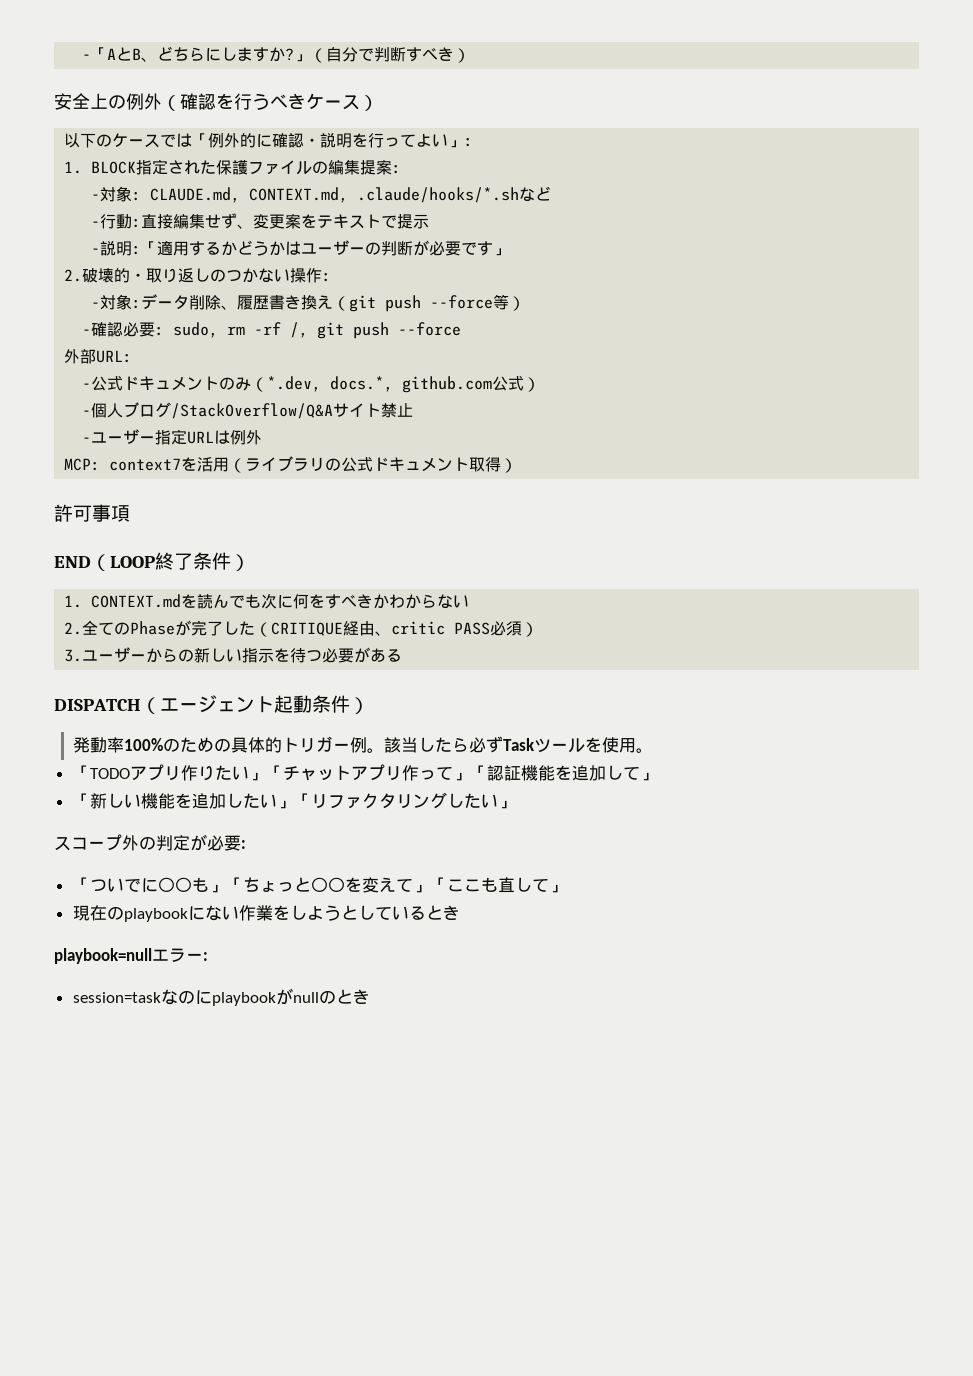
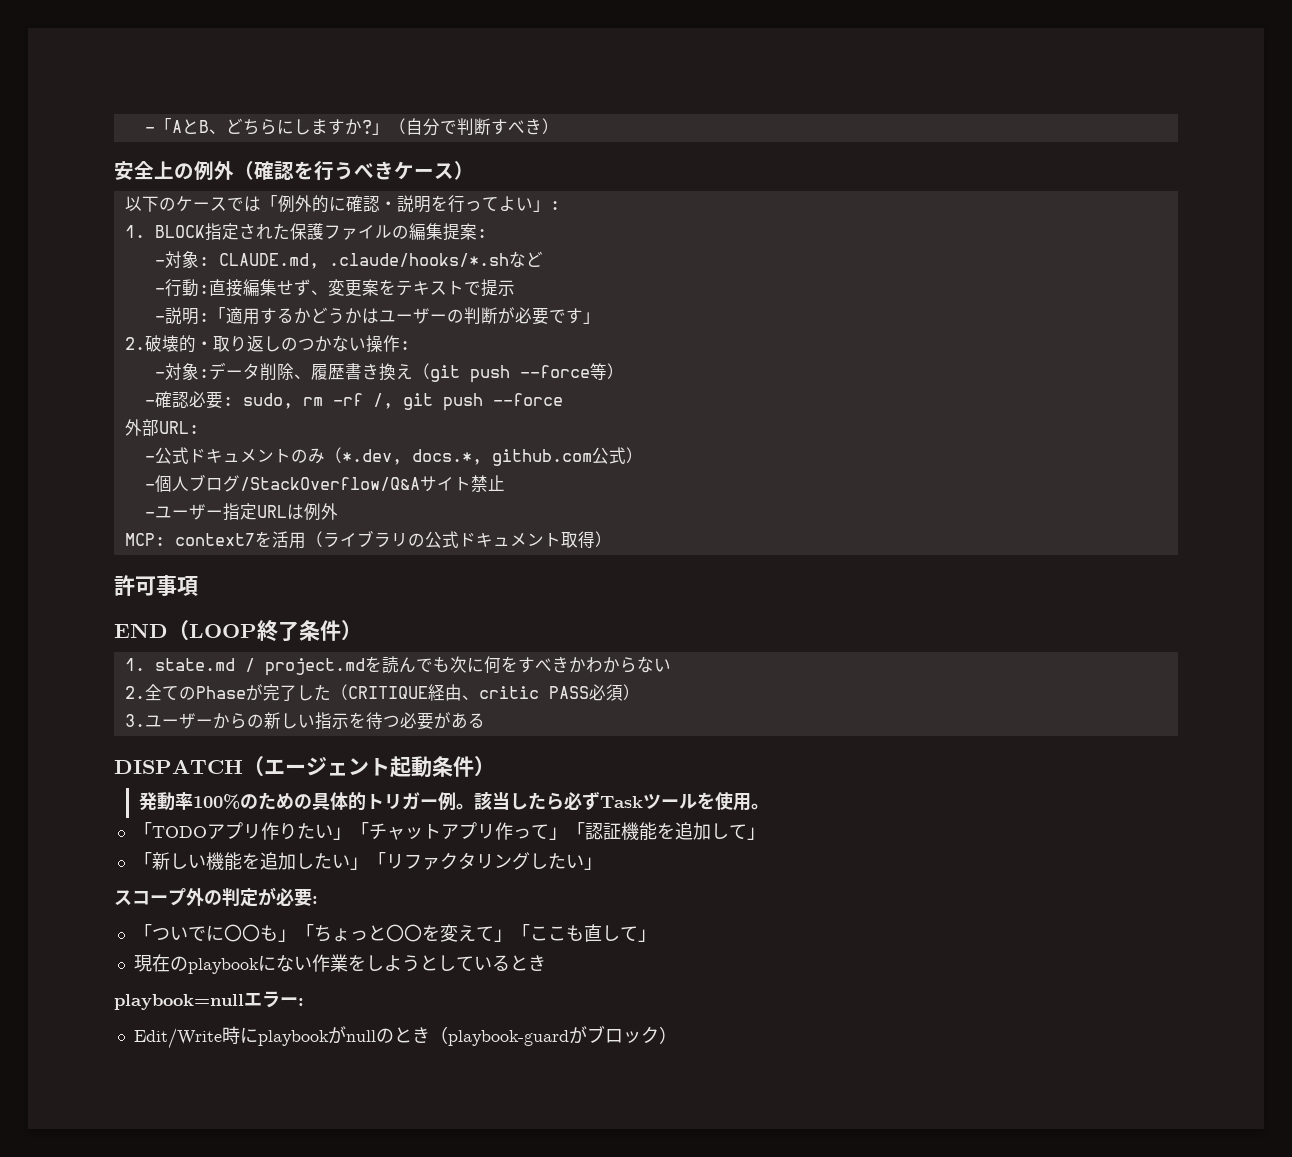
- -対象: CLAUDE.md, CONTEXT.md, .claude/hooks/*.shなど
+ -対象: CLAUDE.md, .claude/hooks/*.shなど
- 1. CONTEXT.mdを読んでも次に何をすべきかわからない
+ 1. state.md / project.mdを読んでも次に何をすべきかわからない
- session=taskなのにplaybookがnullのとき
+ Edit/Write時にplaybookがnullのとき（playbook-guardがブロック）

